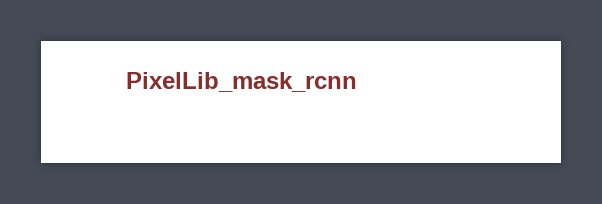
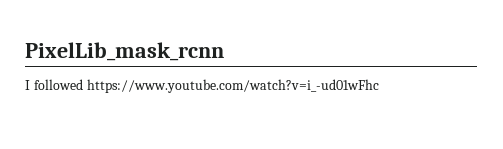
+ I followed https://www.youtube.com/watch?v=i_-ud01wFhc

